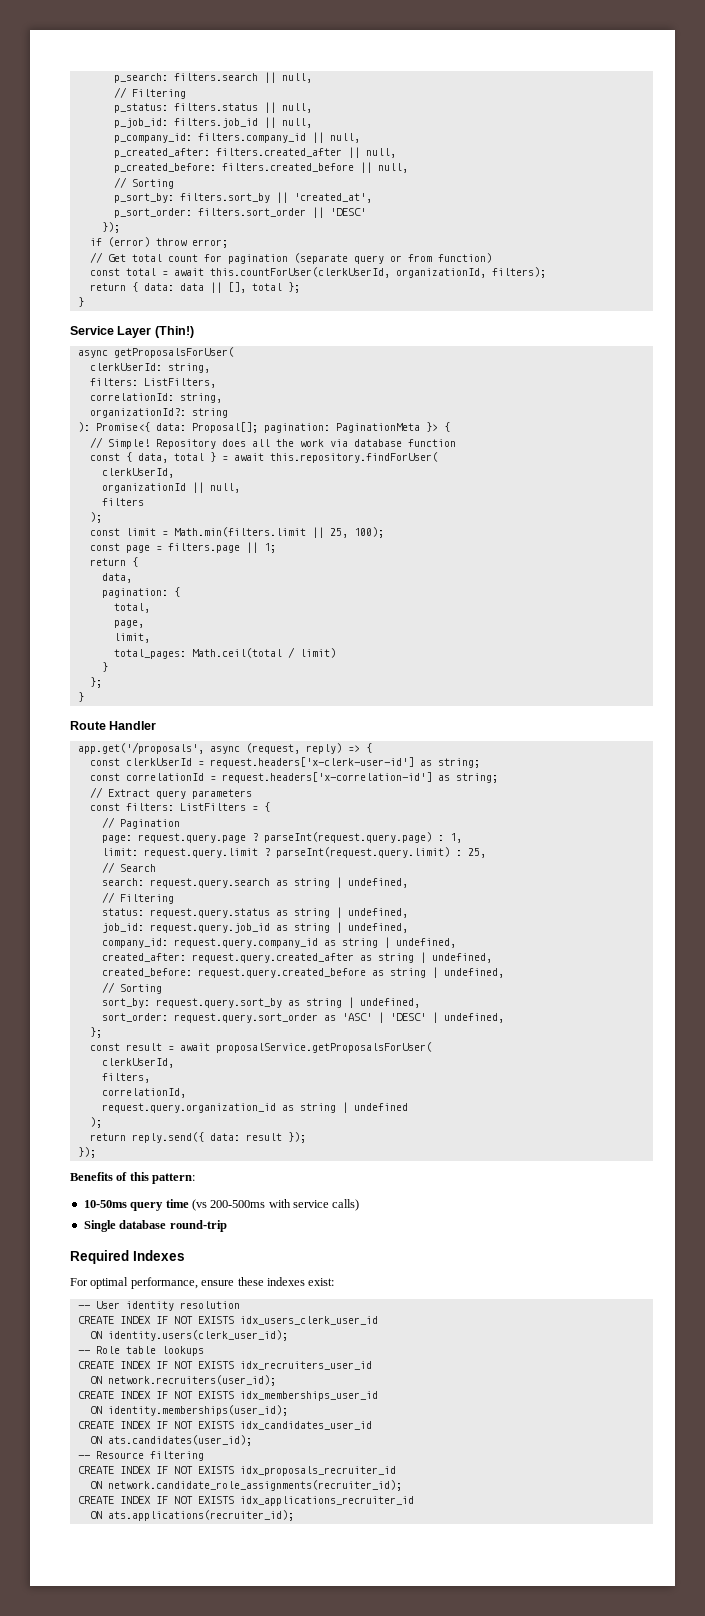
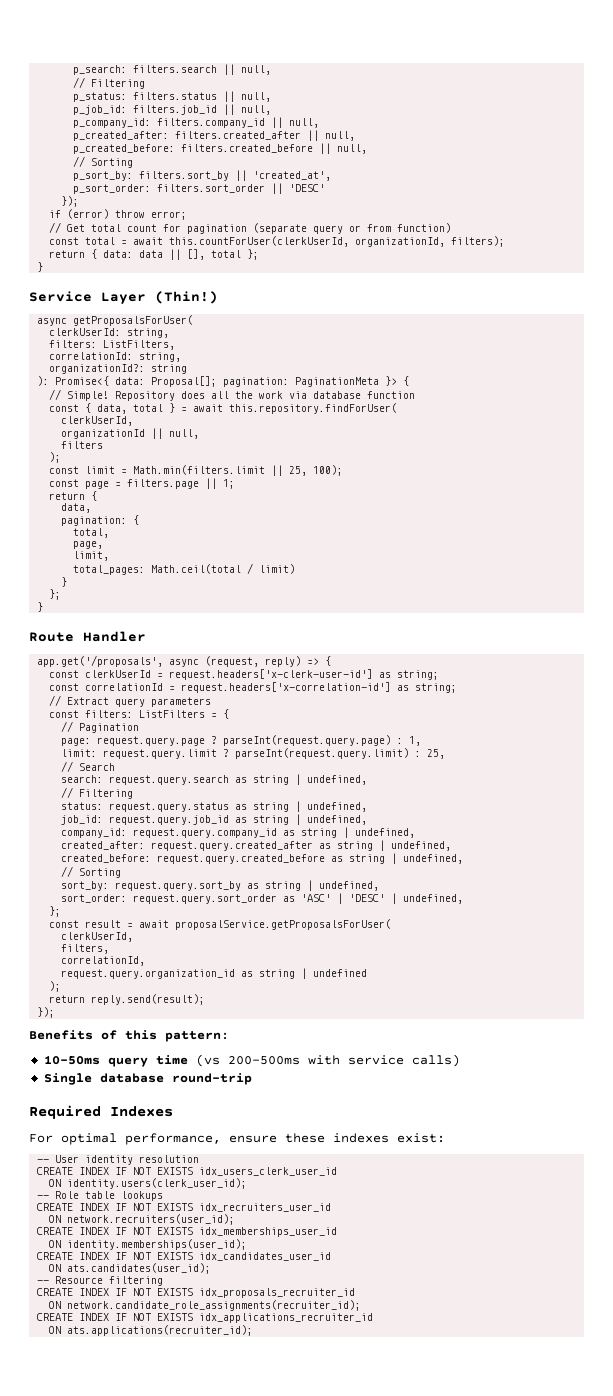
- return reply.send({ data: result });
+ return reply.send(result);

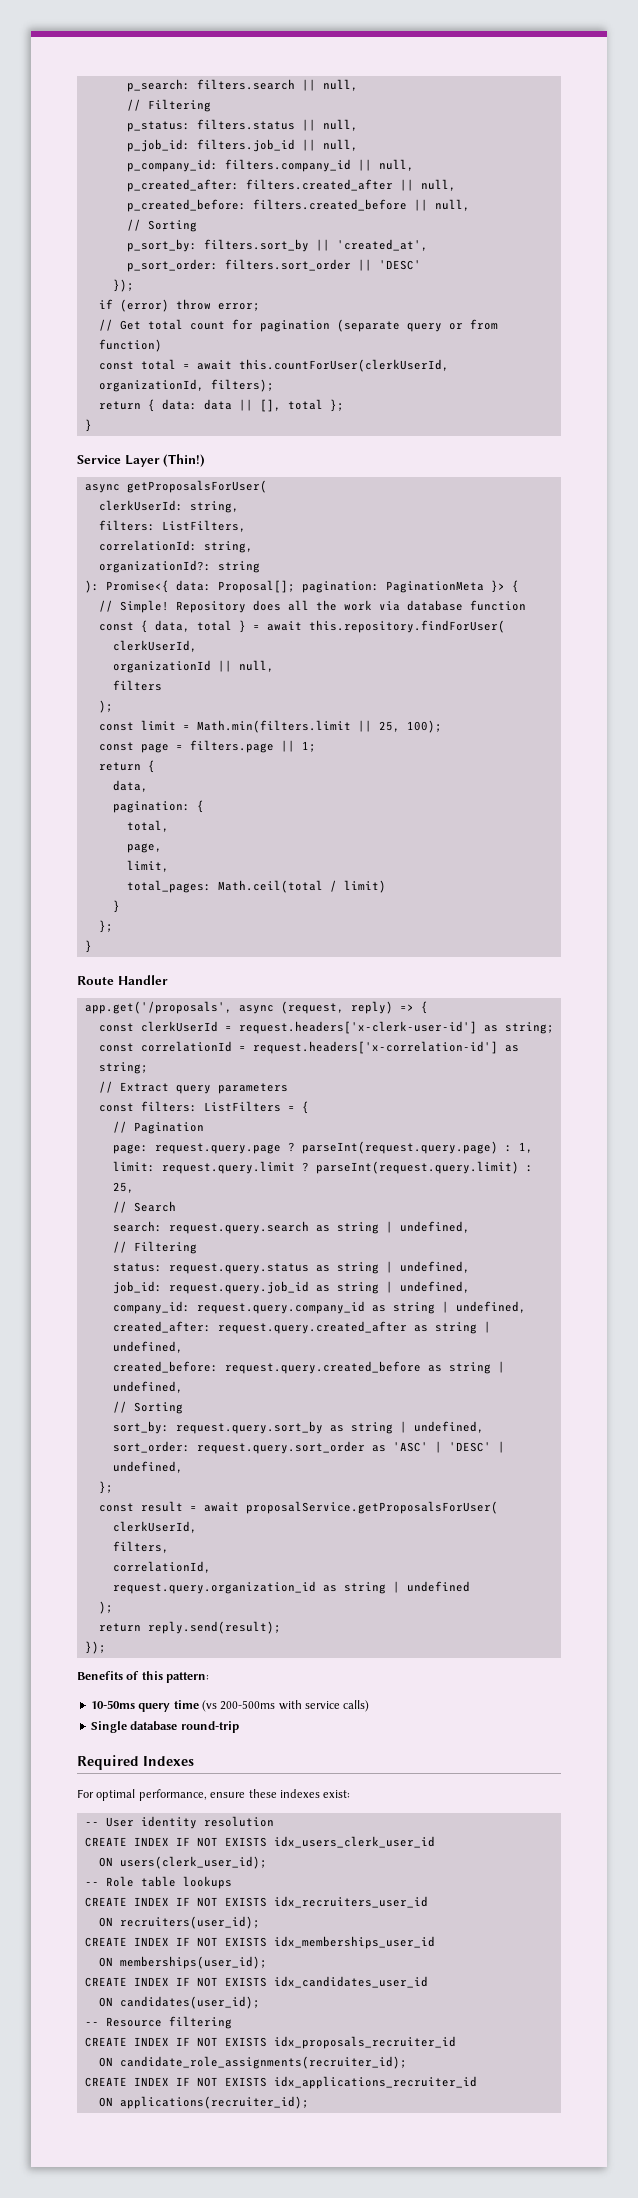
- ON identity.users(clerk_user_id);
+ ON users(clerk_user_id);
- ON network.recruiters(user_id);
+ ON recruiters(user_id);
- ON identity.memberships(user_id);
+ ON memberships(user_id);
- ON ats.candidates(user_id);
+ ON candidates(user_id);
- ON network.candidate_role_assignments(recruiter_id);
+ ON candidate_role_assignments(recruiter_id);
- ON ats.applications(recruiter_id);
+ ON applications(recruiter_id);

